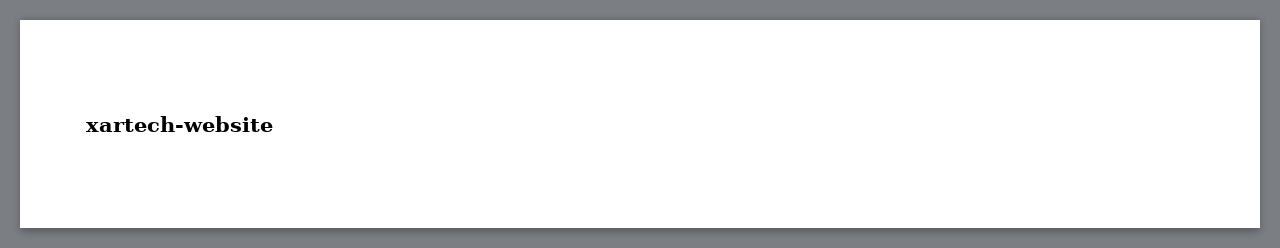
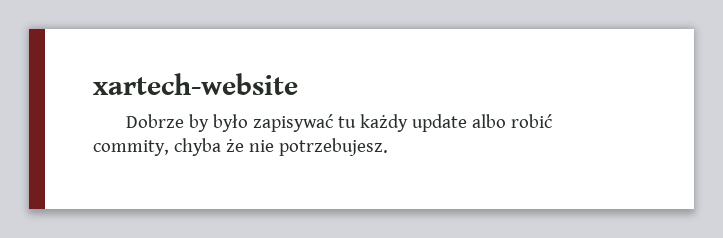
+ Dobrze by było zapisywać tu każdy update albo robić commity, chyba że nie potrzebujesz.

